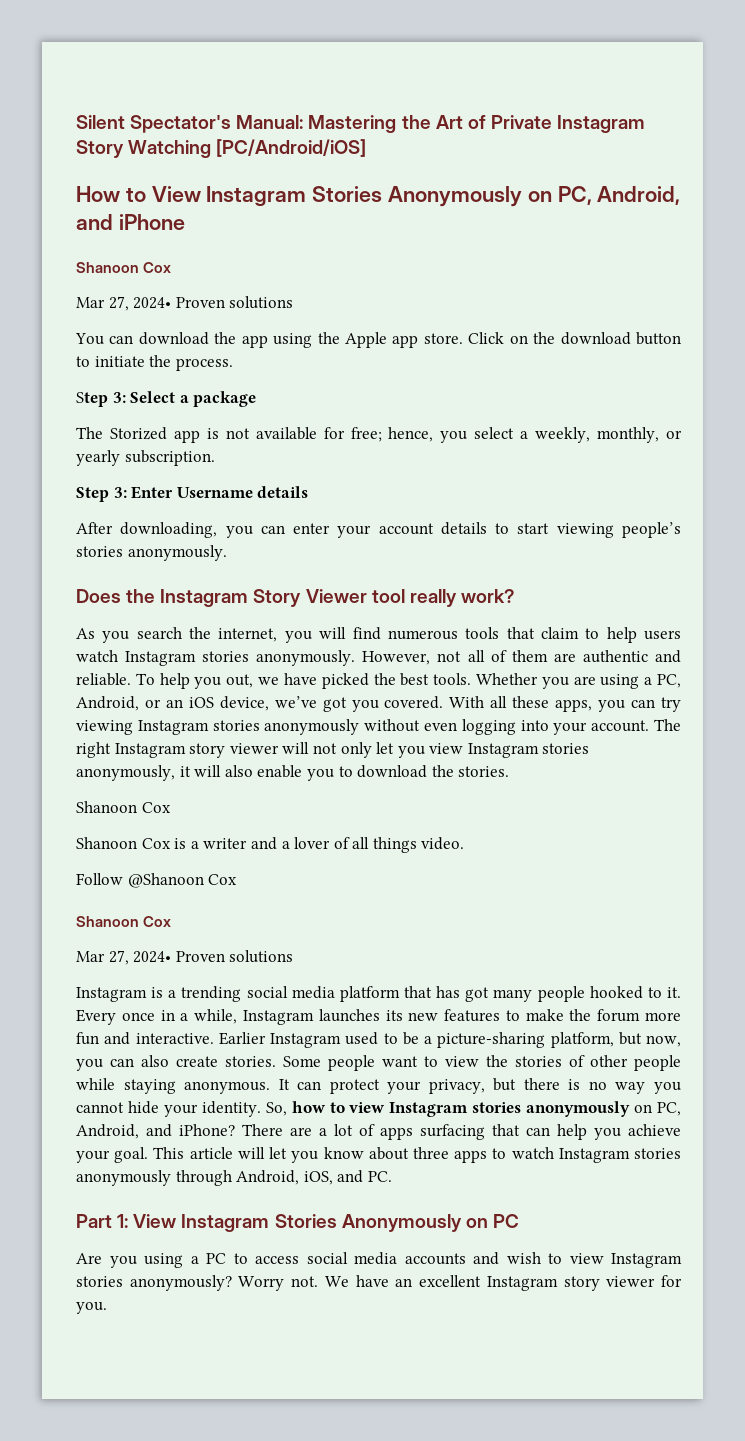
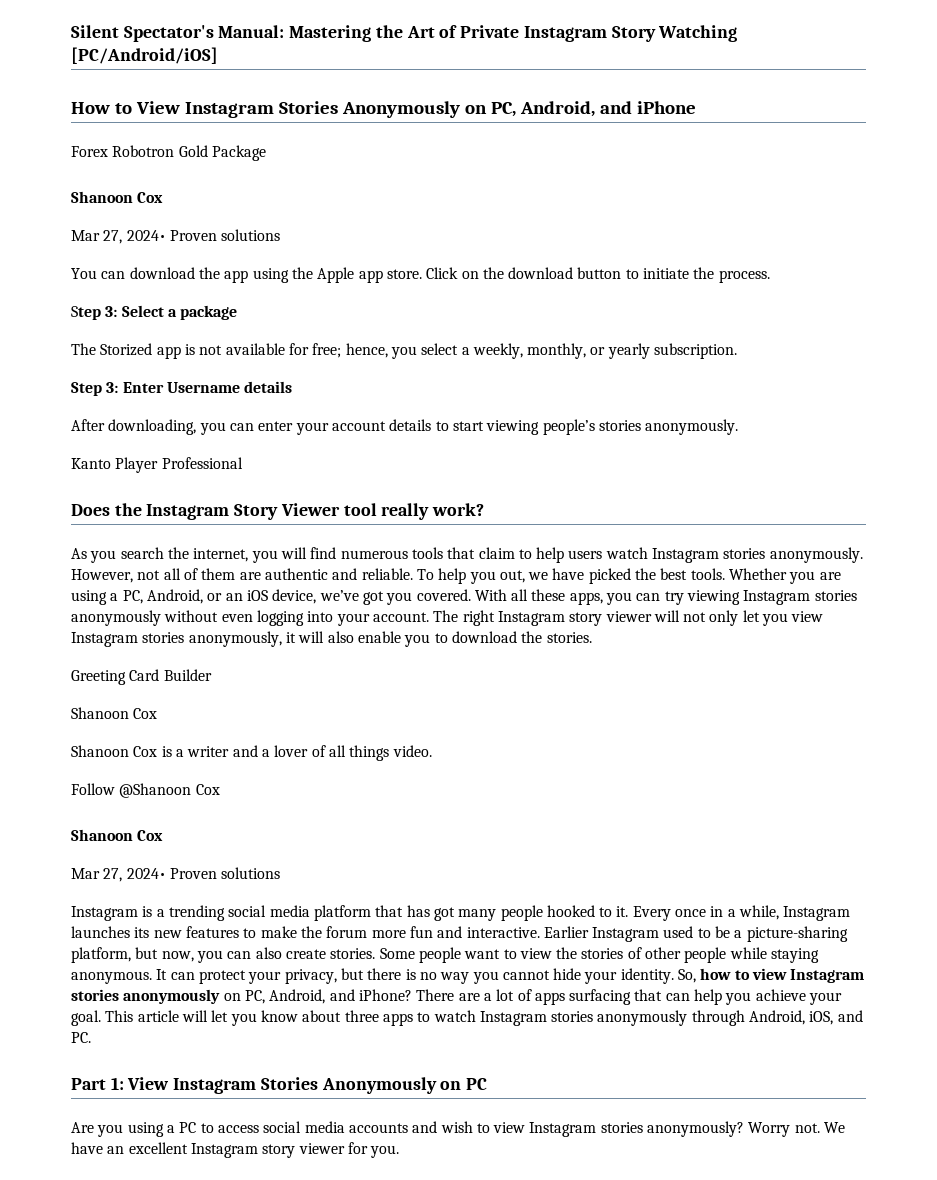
+ Forex Robotron Gold Package
+ Kanto Player Professional
+ Greeting Card Builder

